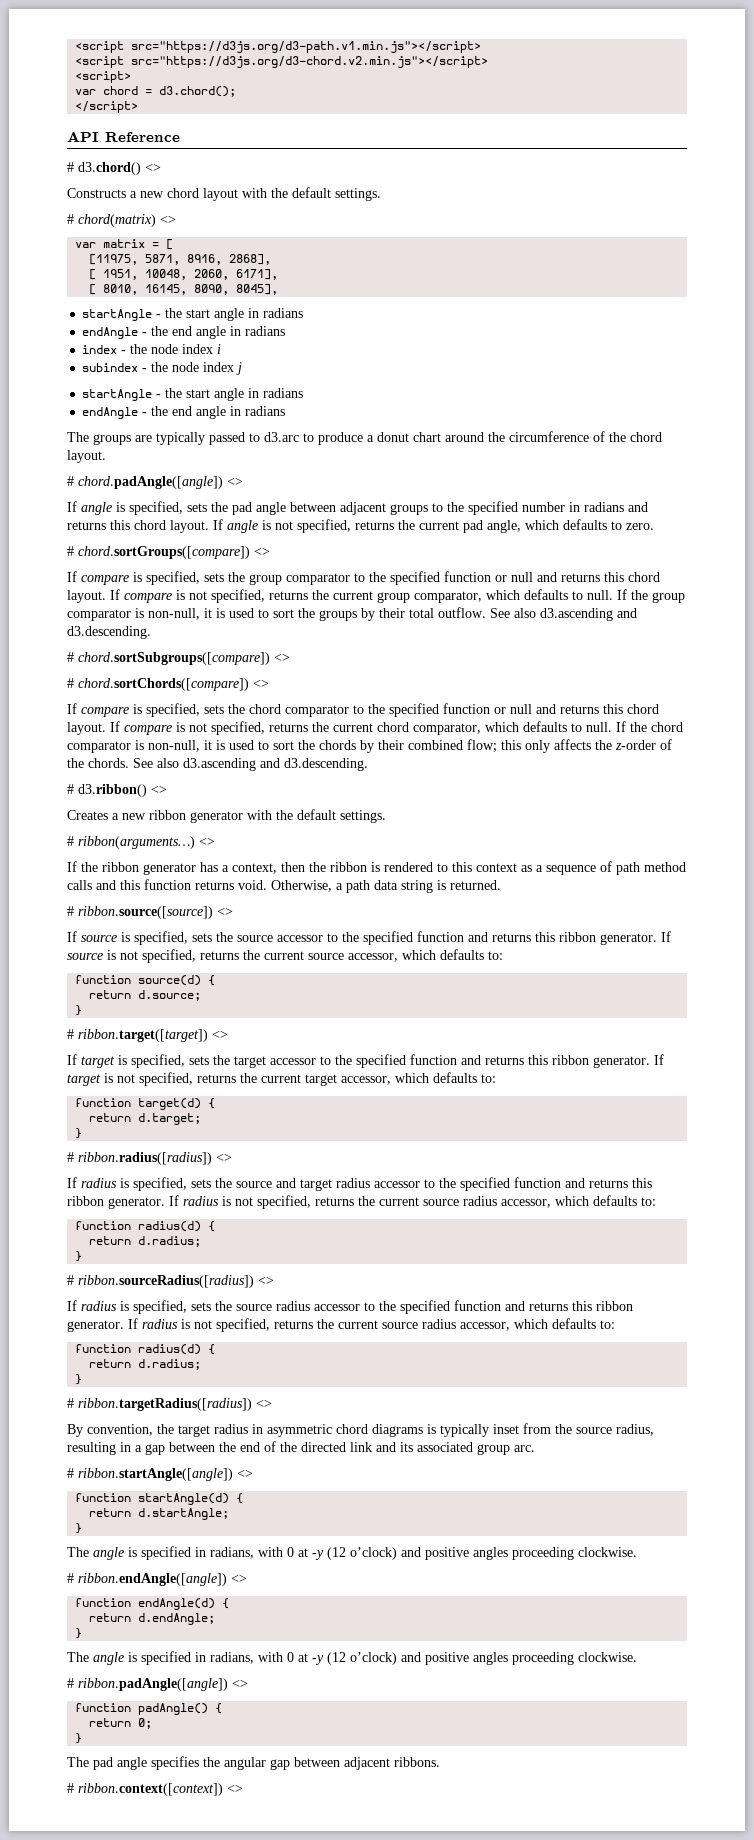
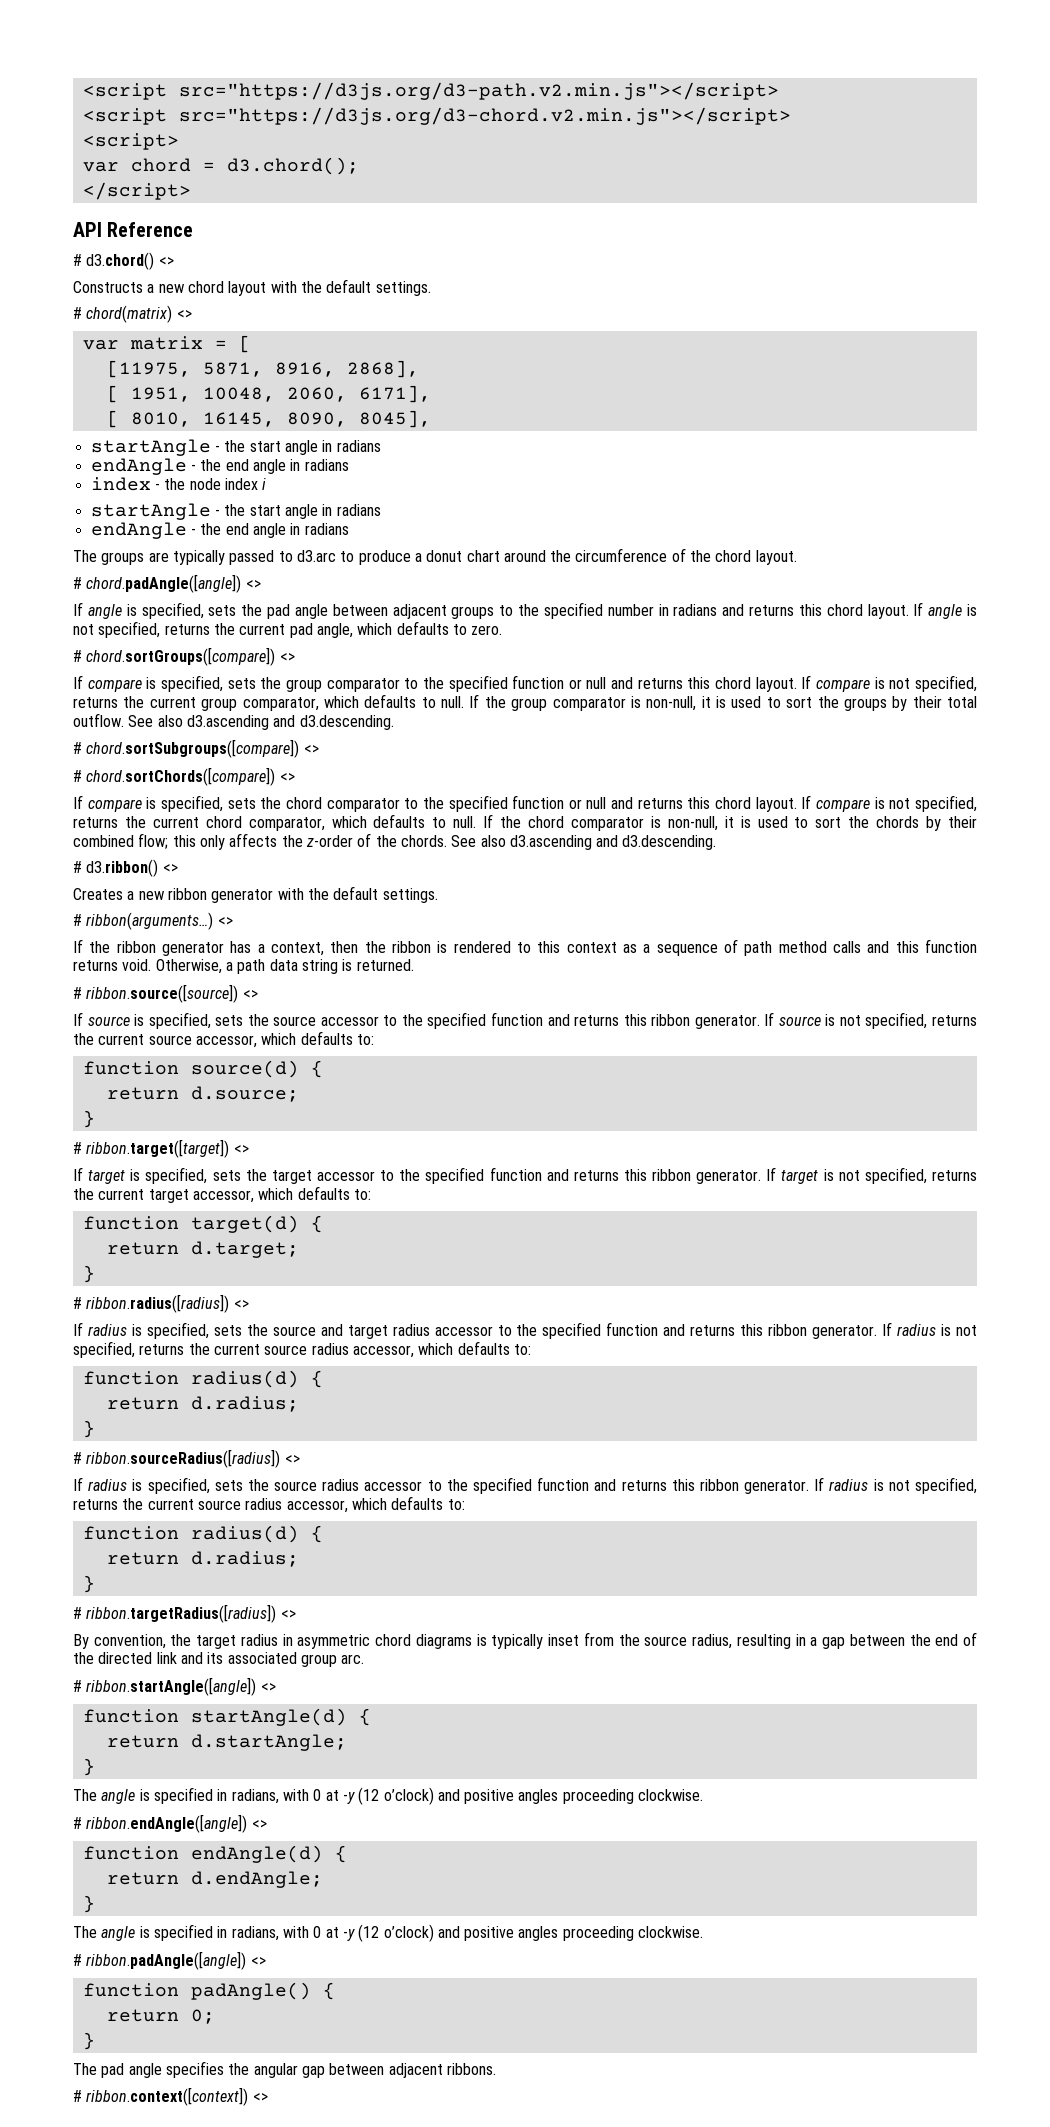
- <script src="https://d3js.org/d3-path.v1.min.js"></script>
+ <script src="https://d3js.org/d3-path.v2.min.js"></script>
- subindex - the node index j

